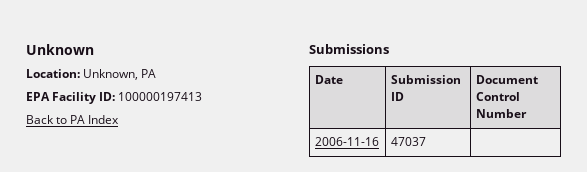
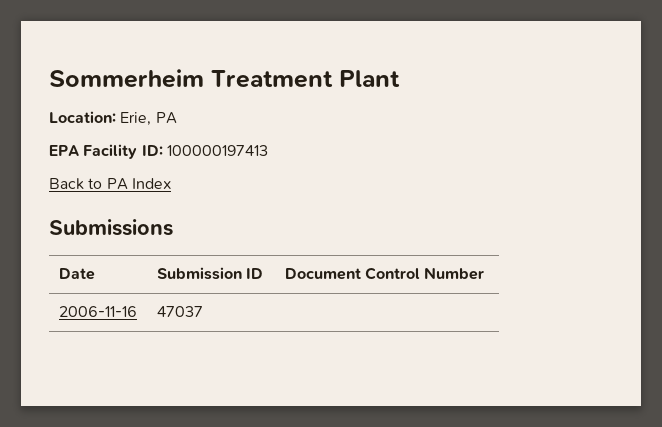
- Unknown
+ Sommerheim Treatment Plant
- Location: Unknown, PA
+ Location: Erie, PA

